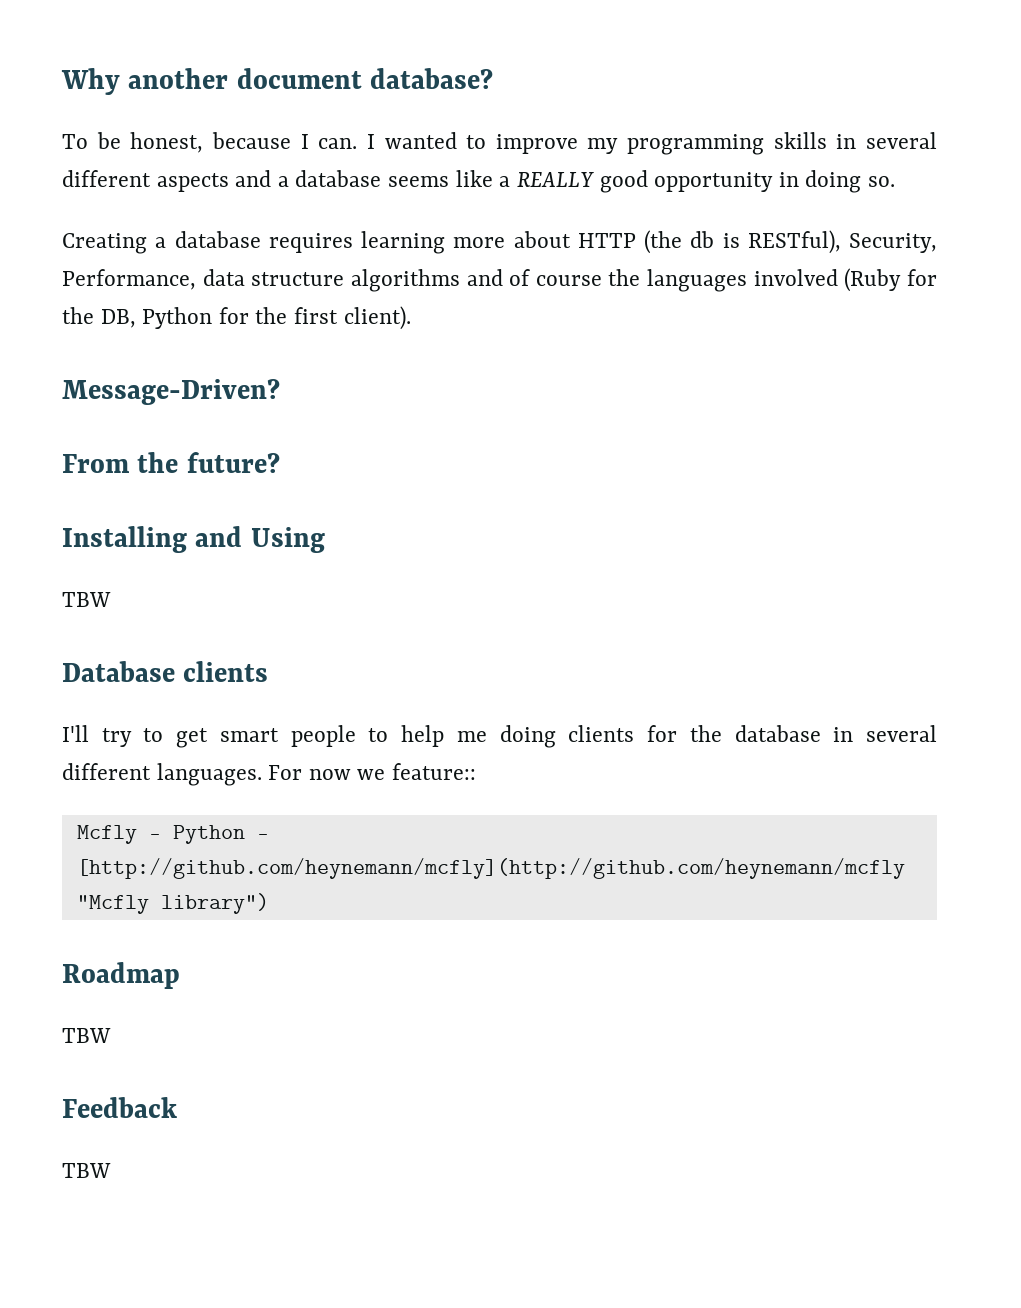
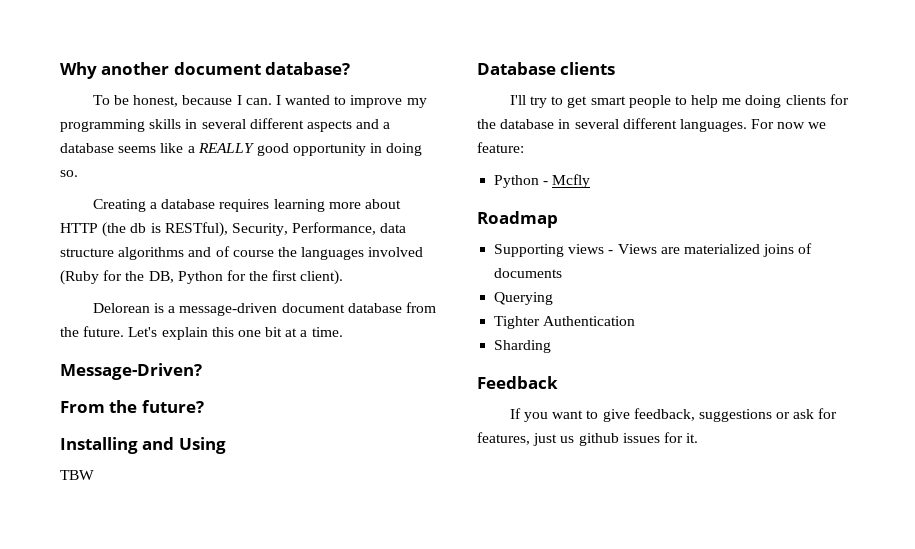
+ Delorean is a message-driven document database from the future. Let's explain this one bit at a time.
- For now we feature::
- Mcfly - Python - [http://github.com/heynemann/mcfly](http://github.com/heynemann/mcfly "Mcfly library")
+ For now we feature:
+ Python - Mcfly
  Roadmap
- TBW
+ Supporting views - Views are materialized joins of documents
+ Querying
+ Tighter Authentication
+ Sharding
  Feedback
- TBW
+ If you want to give feedback, suggestions or ask for features, just us github issues for it.

